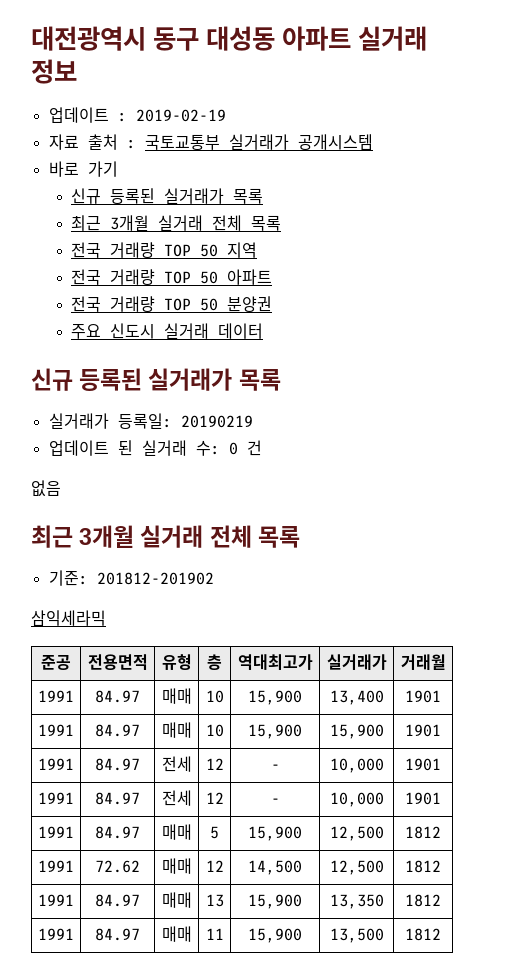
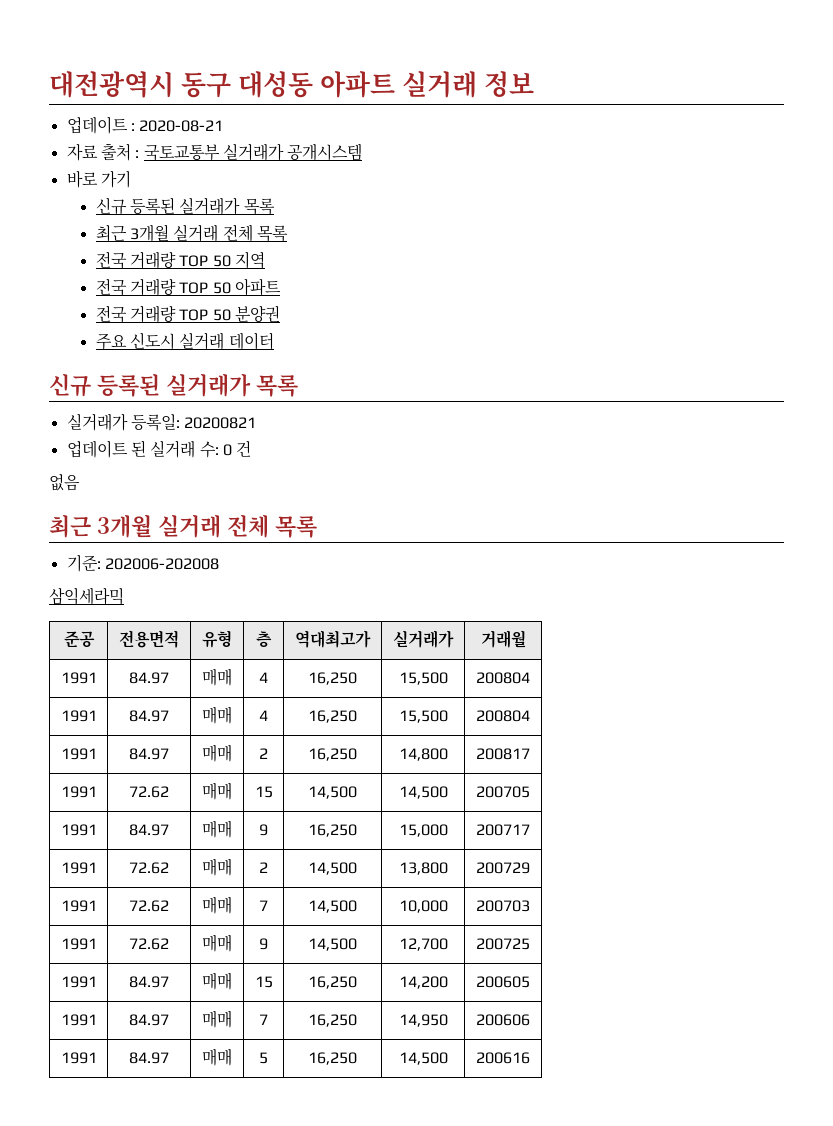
- 업데이트 : 2019-02-19
+ 업데이트 : 2020-08-21
- 실거래가 등록일: 20190219
+ 실거래가 등록일: 20200821
- 기준: 201812-201902
+ 기준: 202006-202008
  준공 | 전용면적 | 유형 | 층 | 역대최고가 | 실거래가 | 거래월
- 1991 | 84.97 | 매매 | 10 | 15,900 | 13,400 | 1901
- 1991 | 84.97 | 매매 | 10 | 15,900 | 15,900 | 1901
- 1991 | 84.97 | 전세 | 12 | - | 10,000 | 1901
- 1991 | 84.97 | 전세 | 12 | - | 10,000 | 1901
- 1991 | 84.97 | 매매 | 5 | 15,900 | 12,500 | 1812
- 1991 | 72.62 | 매매 | 12 | 14,500 | 12,500 | 1812
- 1991 | 84.97 | 매매 | 13 | 15,900 | 13,350 | 1812
- 1991 | 84.97 | 매매 | 11 | 15,900 | 13,500 | 1812
+ 1991 | 84.97 | 매매 | 4 | 16,250 | 15,500 | 200804
+ 1991 | 84.97 | 매매 | 4 | 16,250 | 15,500 | 200804
+ 1991 | 84.97 | 매매 | 2 | 16,250 | 14,800 | 200817
+ 1991 | 72.62 | 매매 | 15 | 14,500 | 14,500 | 200705
+ 1991 | 84.97 | 매매 | 9 | 16,250 | 15,000 | 200717
+ 1991 | 72.62 | 매매 | 2 | 14,500 | 13,800 | 200729
+ 1991 | 72.62 | 매매 | 7 | 14,500 | 10,000 | 200703
+ 1991 | 72.62 | 매매 | 9 | 14,500 | 12,700 | 200725
+ 1991 | 84.97 | 매매 | 15 | 16,250 | 14,200 | 200605
+ 1991 | 84.97 | 매매 | 7 | 16,250 | 14,950 | 200606
+ 1991 | 84.97 | 매매 | 5 | 16,250 | 14,500 | 200616

